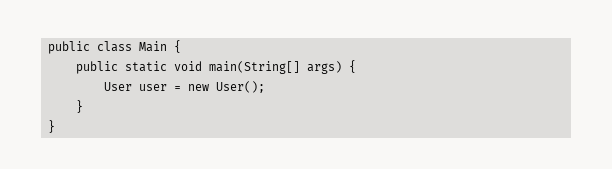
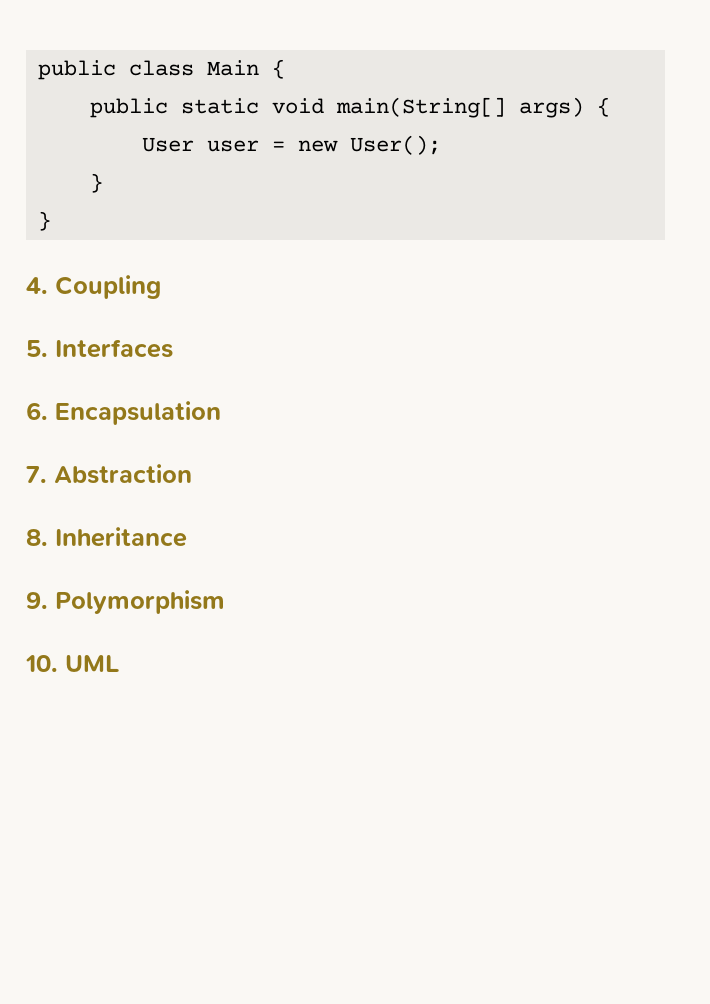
+ 4. Coupling
+ 5. Interfaces
+ 6. Encapsulation
+ 7. Abstraction
+ 8. Inheritance
+ 9. Polymorphism
+ 10. UML

